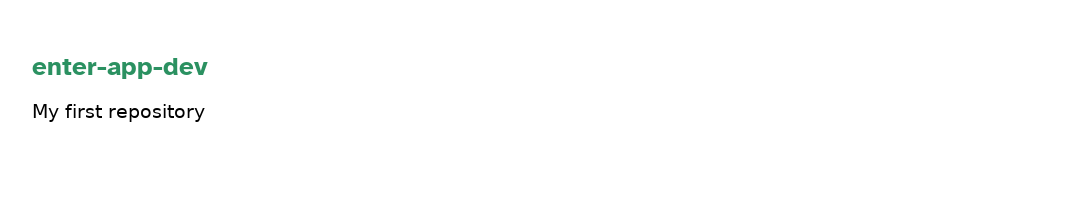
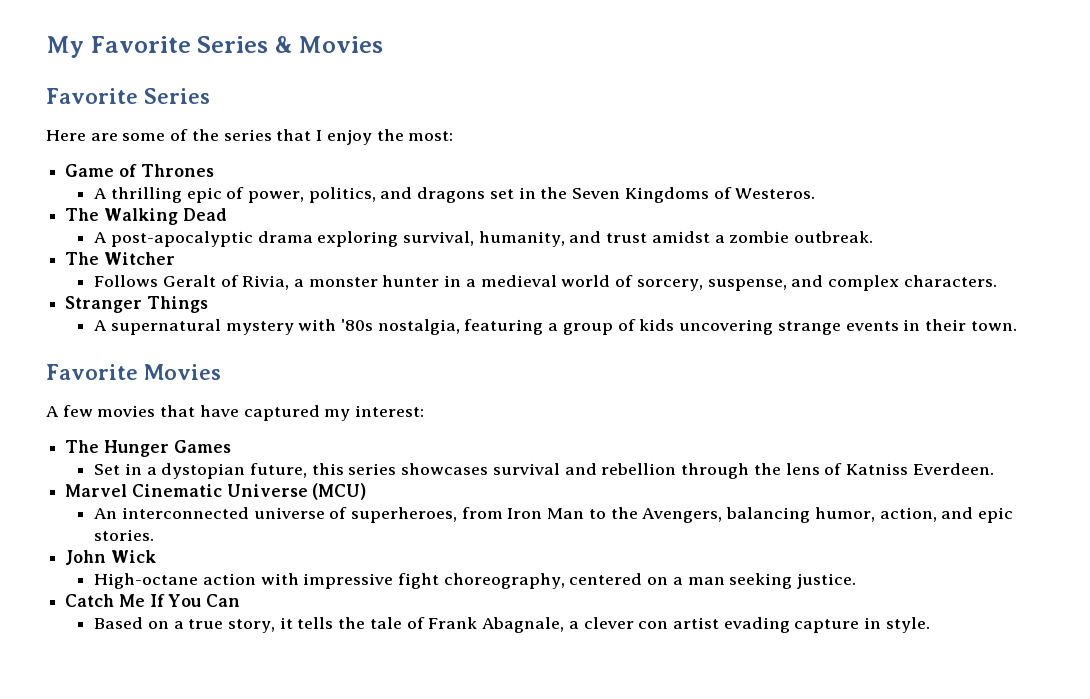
- enter-app-dev
- My first repository
+ My Favorite Series & Movies
+ Favorite Series
+ Here are some of the series that I enjoy the most:
+ Game of Thrones
+ A thrilling epic of power, politics, and dragons set in the Seven Kingdoms of Westeros.
+ The Walking Dead
+ A post-apocalyptic drama exploring survival, humanity, and trust amidst a zombie outbreak.
+ The Witcher
+ Follows Geralt of Rivia, a monster hunter in a medieval world of sorcery, suspense, and complex characters.
+ Stranger Things
+ A supernatural mystery with '80s nostalgia, featuring a group of kids uncovering strange events in their town.
+ Favorite Movies
+ A few movies that have captured my interest:
+ The Hunger Games
+ Set in a dystopian future, this series showcases survival and rebellion through the lens of Katniss Everdeen.
+ Marvel Cinematic Universe (MCU)
+ An interconnected universe of superheroes, from Iron Man to the Avengers, balancing humor, action, and epic stories.
+ John Wick
+ High-octane action with impressive fight choreography, centered on a man seeking justice.
+ Catch Me If You Can
+ Based on a true story, it tells the tale of Frank Abagnale, a clever con artist evading capture in style.

